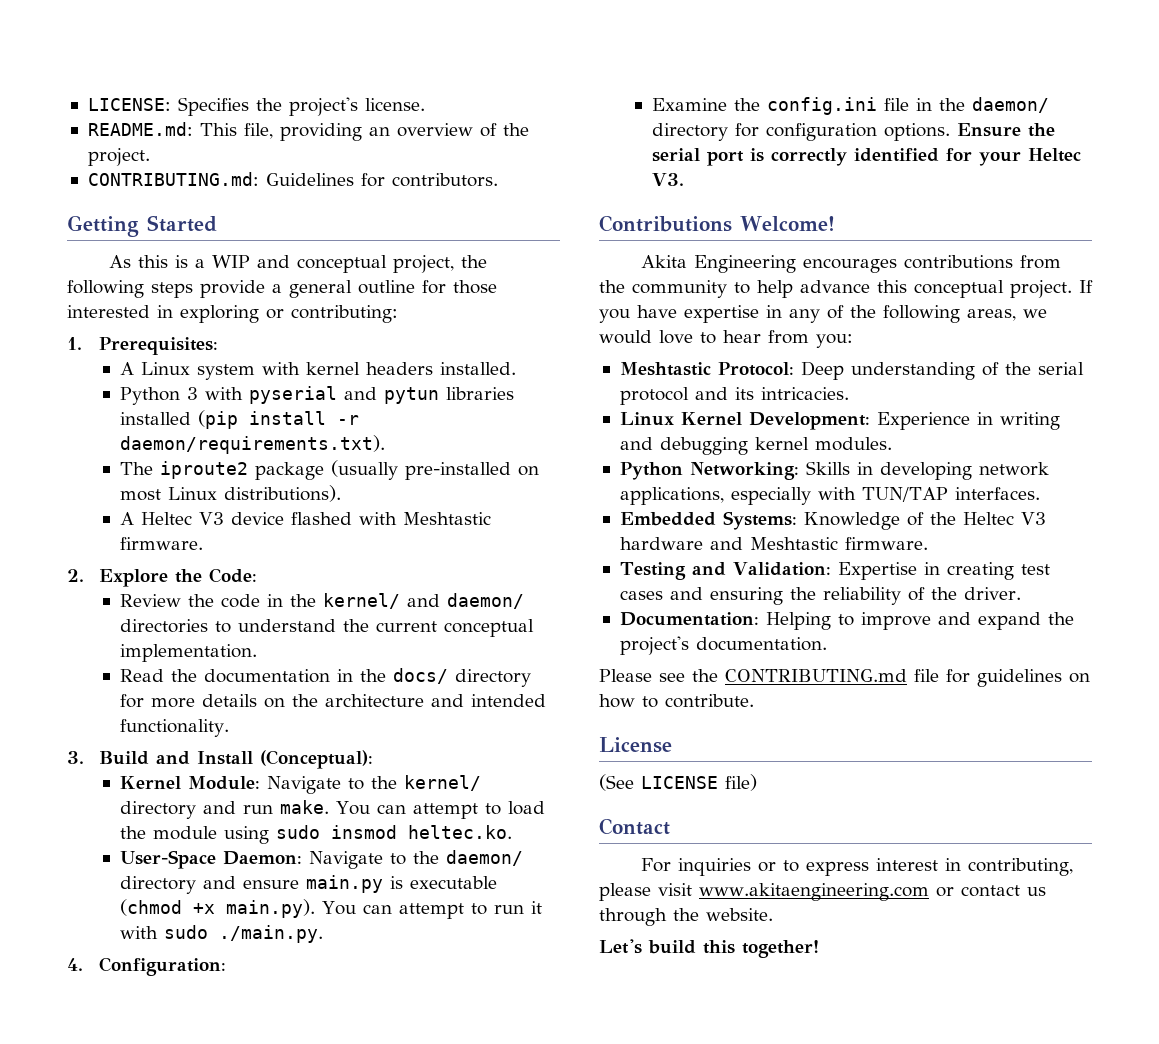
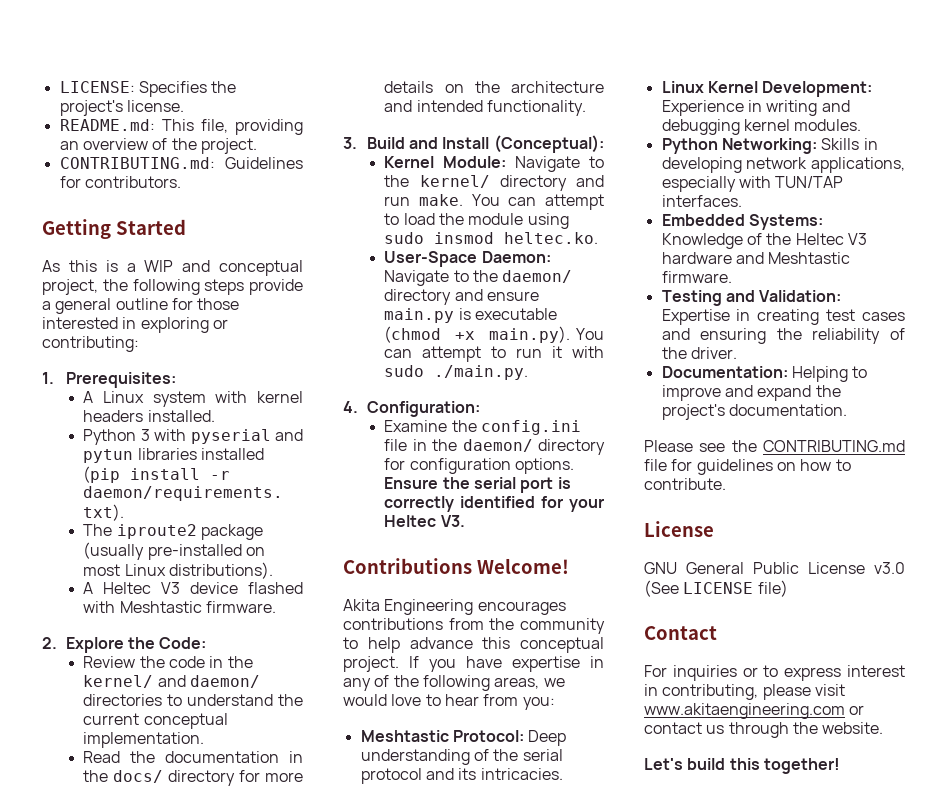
- (See LICENSE file)
+ GNU General Public License v3.0 (See LICENSE file)

